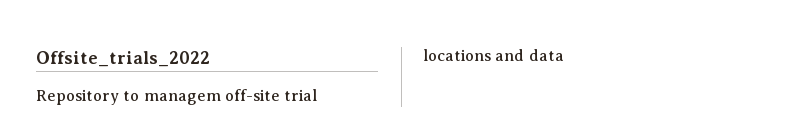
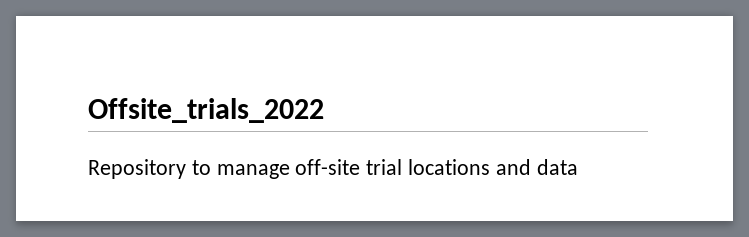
- Repository to managem off-site trial locations and data
+ Repository to manage off-site trial locations and data

